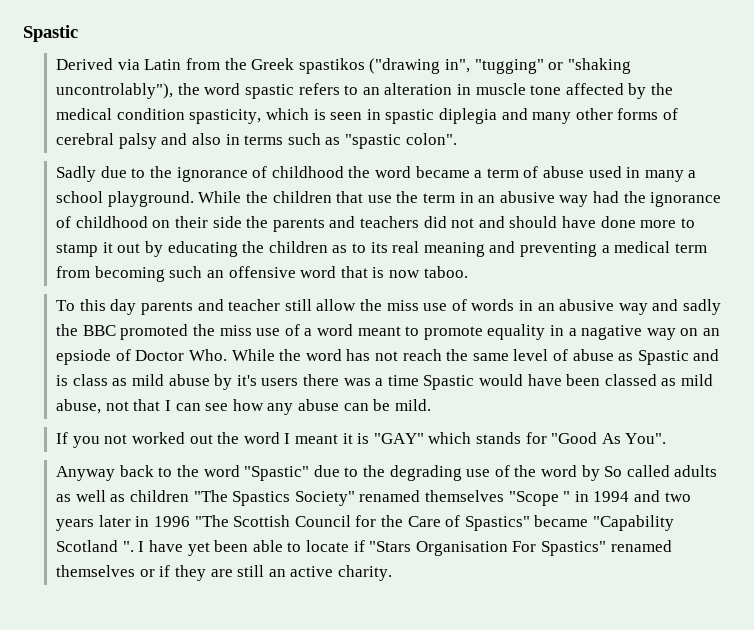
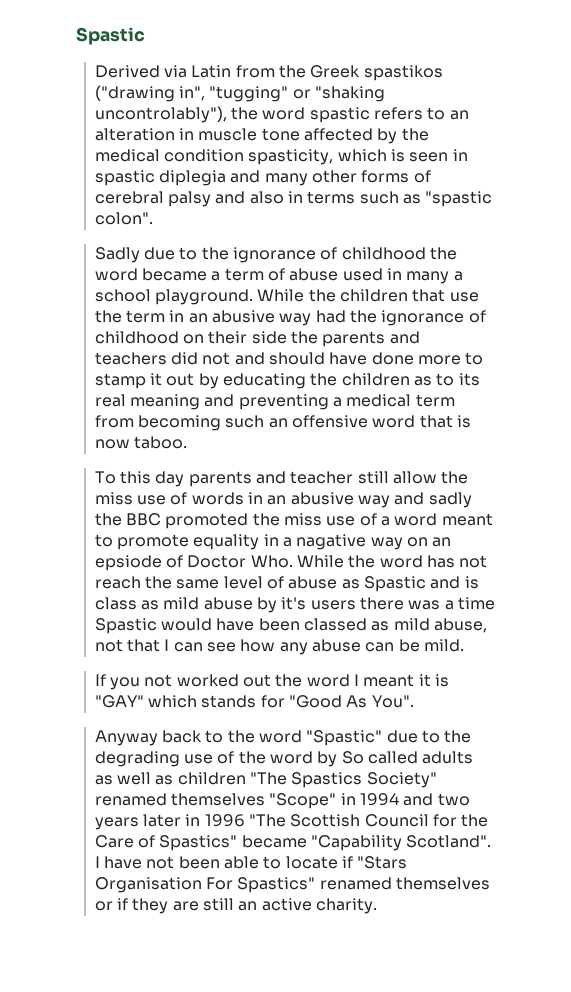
- Anyway back to the word "Spastic" due to the degrading use of the word by So called adults as well as children "The Spastics Society" renamed themselves "Scope " in 1994 and two years later in 1996 "The Scottish Council for the Care of Spastics" became "Capability Scotland ".
+ Anyway back to the word "Spastic" due to the degrading use of the word by So called adults as well as children "The Spastics Society" renamed themselves "Scope" in 1994 and two years later in 1996 "The Scottish Council for the Care of Spastics" became "Capability Scotland".
- I have yet been able to locate if "Stars Organisation For Spastics" renamed themselves or if they are still an active charity.
+ I have not been able to locate if "Stars Organisation For Spastics" renamed themselves or if they are still an active charity.

